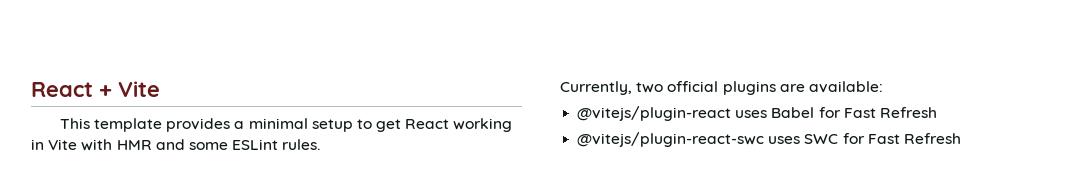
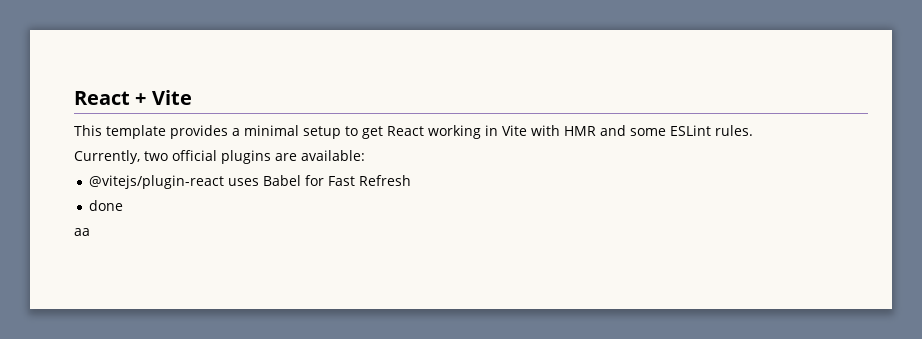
- @vitejs/plugin-react-swc uses SWC for Fast Refresh
+ done
+ aa

